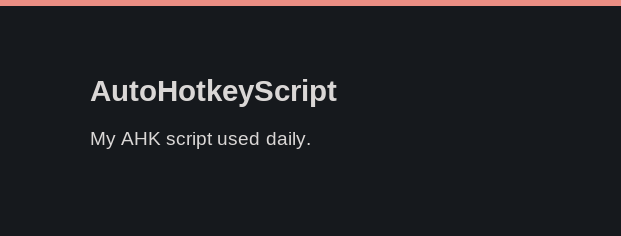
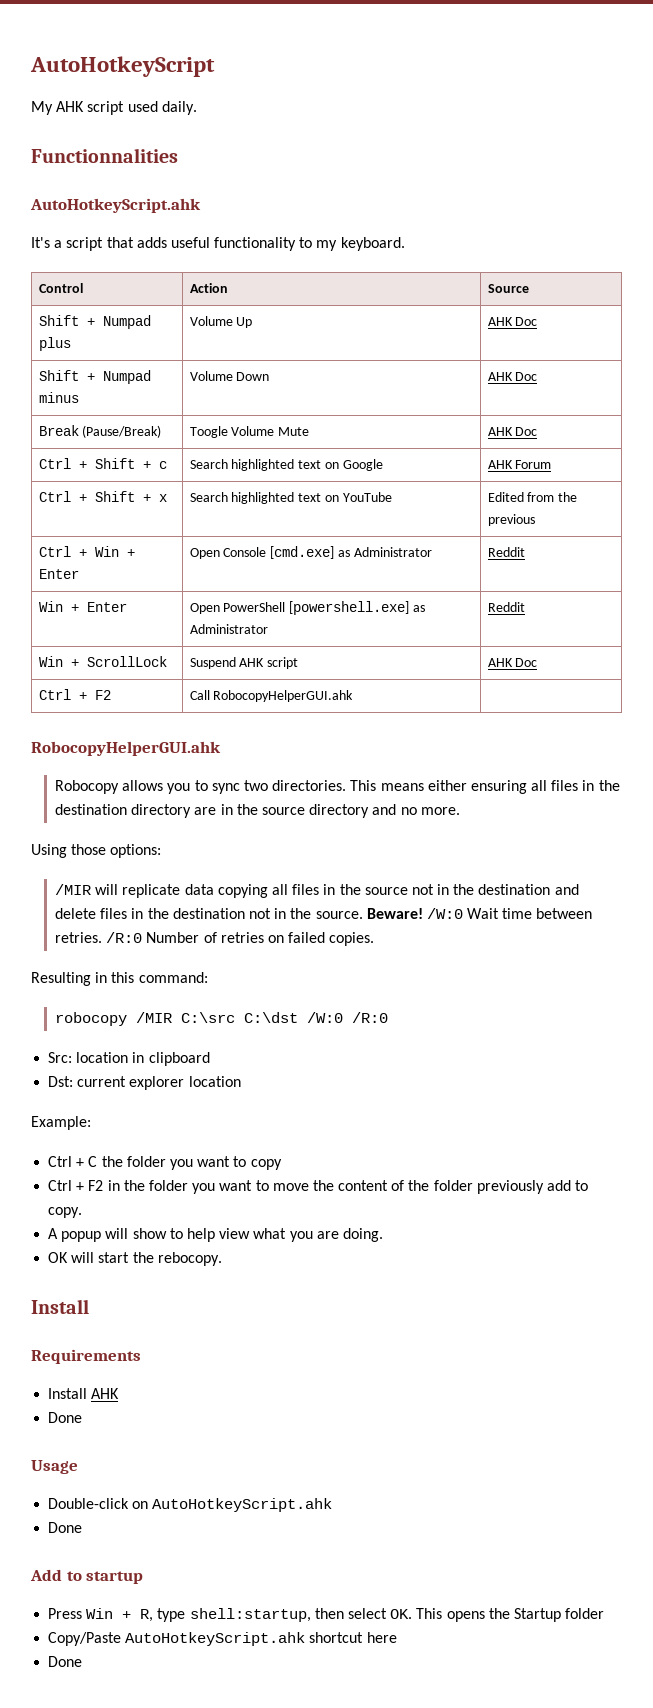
+ Functionnalities
+ AutoHotkeyScript.ahk
+ It's a script that adds useful functionality to my keyboard.
+ Control | Action | Source
+ Shift + Numpad plus | Volume Up | AHK Doc
+ Shift + Numpad minus | Volume Down | AHK Doc
+ Break (Pause/Break) | Toogle Volume Mute | AHK Doc
+ Ctrl + Shift + c | Search highlighted text on Google | AHK Forum
+ Ctrl + Shift + x | Search highlighted text on YouTube | Edited from the previous
+ Ctrl + Win + Enter | Open Console [cmd.exe] as Administrator | Reddit
+ Win + Enter | Open PowerShell [powershell.exe] as Administrator | Reddit
+ Win + ScrollLock | Suspend AHK script | AHK Doc
+ Ctrl + F2 | Call RobocopyHelperGUI.ahk |
+ RobocopyHelperGUI.ahk
+ Robocopy allows you to sync two directories. This means either ensuring all files in the destination directory are in the source directory and no more.
+ Using those options:
+ /MIR will replicate data copying all files in the source not in the destination and delete files in the destination not in the source. Beware! /W:0 Wait time between retries. /R:0 Number of retries on failed copies.
+ Resulting in this command:
+ robocopy /MIR C:\src C:\dst /W:0 /R:0
+ Src: location in clipboard
+ Dst: current explorer location
+ Example:
+ Ctrl + C the folder you want to copy
+ Ctrl + F2 in the folder you want to move the content of the folder previously add to copy.
+ A popup will show to help view what you are doing.
+ OK will start the rebocopy.
+ Install
+ Requirements
+ Install AHK
+ Done
+ Usage
+ Double-click on AutoHotkeyScript.ahk
+ Done
+ Add to startup
+ Press Win + R, type shell:startup, then select OK. This opens the Startup folder
+ Copy/Paste AutoHotkeyScript.ahk shortcut here
+ Done

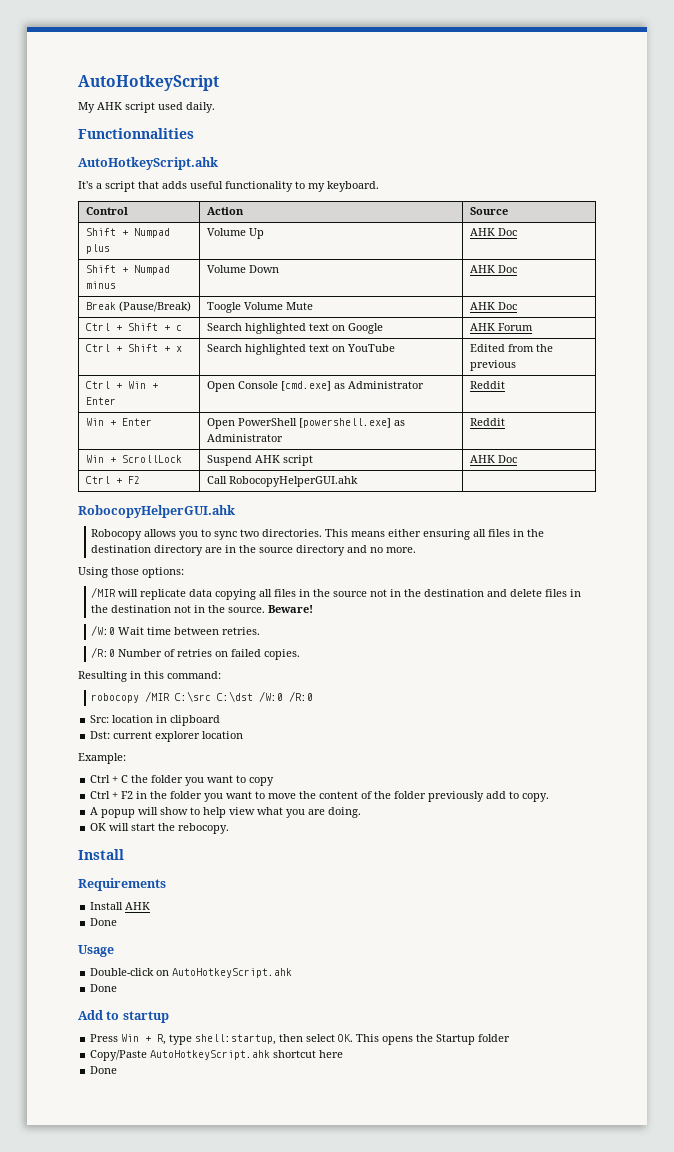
- Beware! /W:0 Wait time between retries. /R:0 Number of retries on failed copies.
+ Beware!
+ /W:0 Wait time between retries.
+ /R:0 Number of retries on failed copies.

